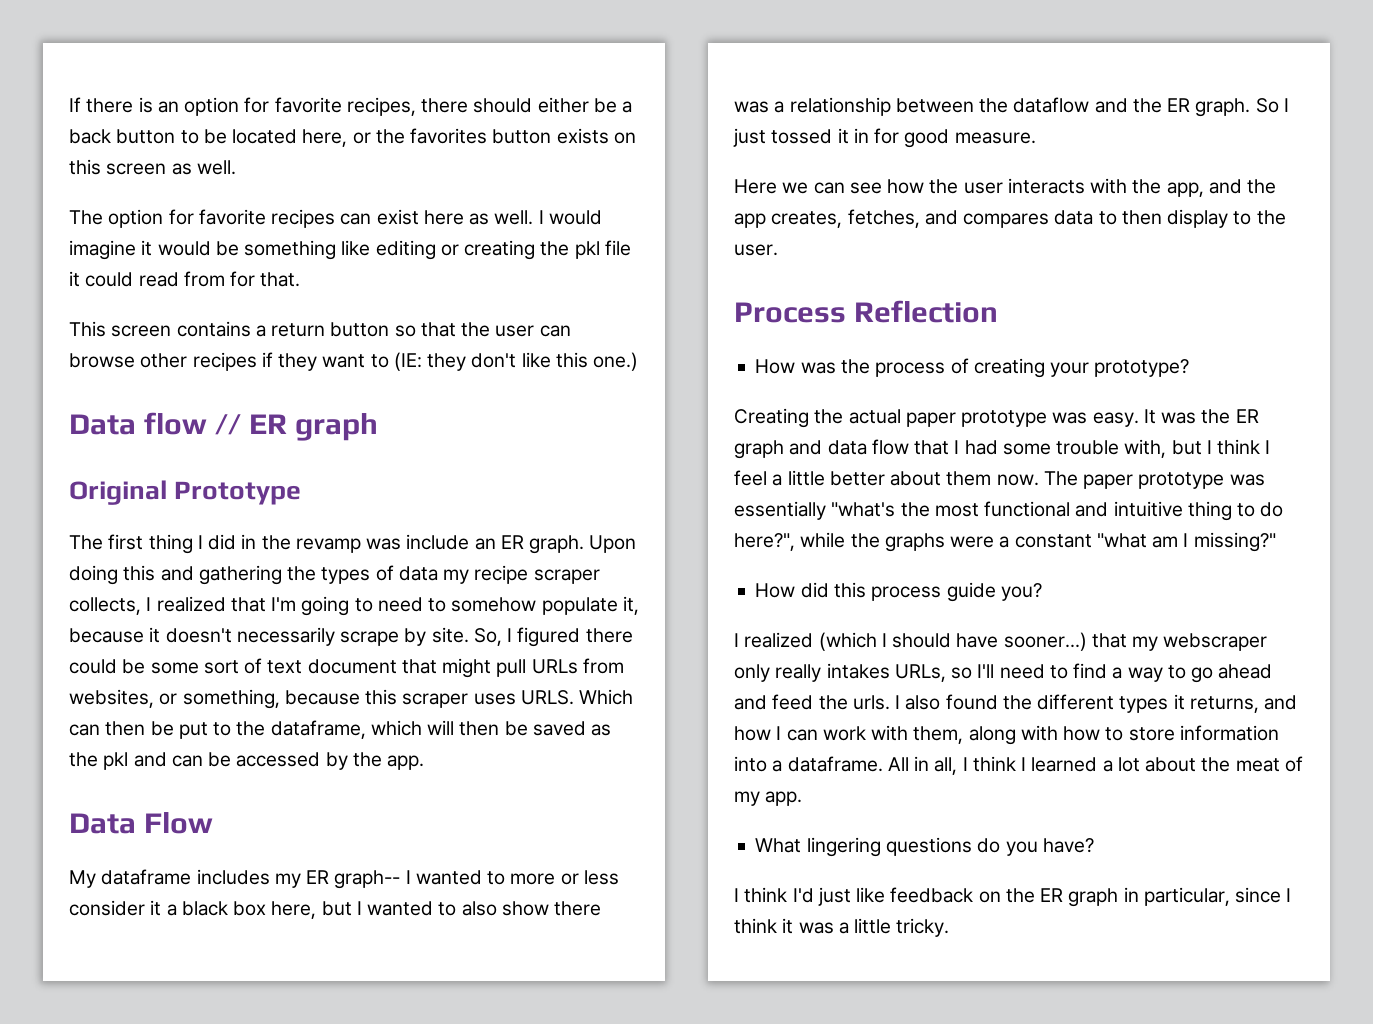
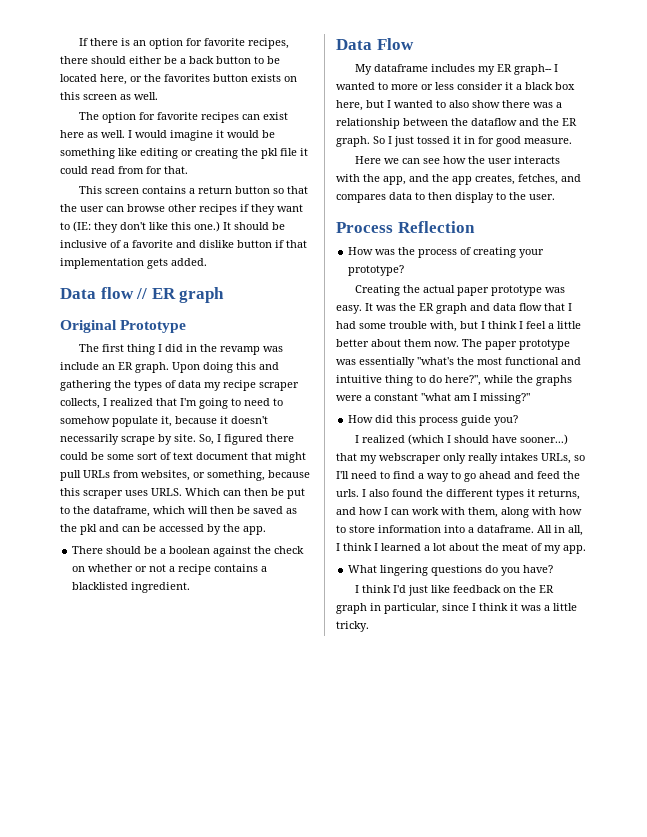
+ It should be inclusive of a favorite and dislike button if that implementation gets added.
+ There should be a boolean against the check on whether or not a recipe contains a blacklisted ingredient.

